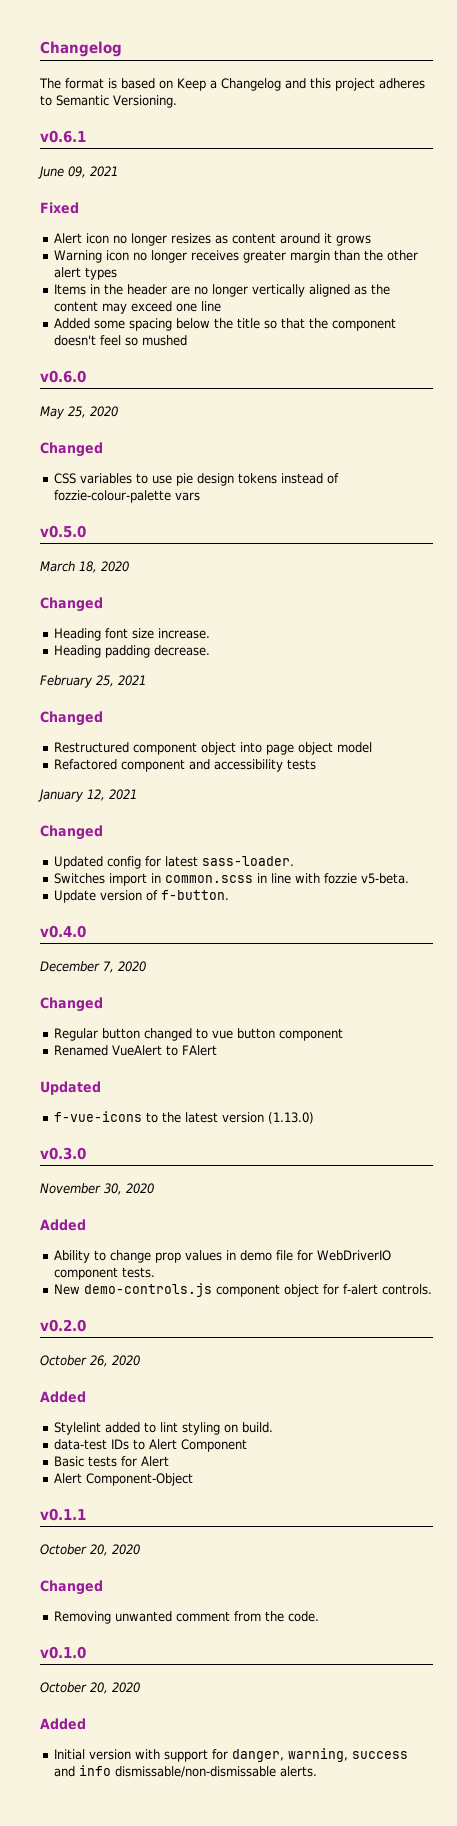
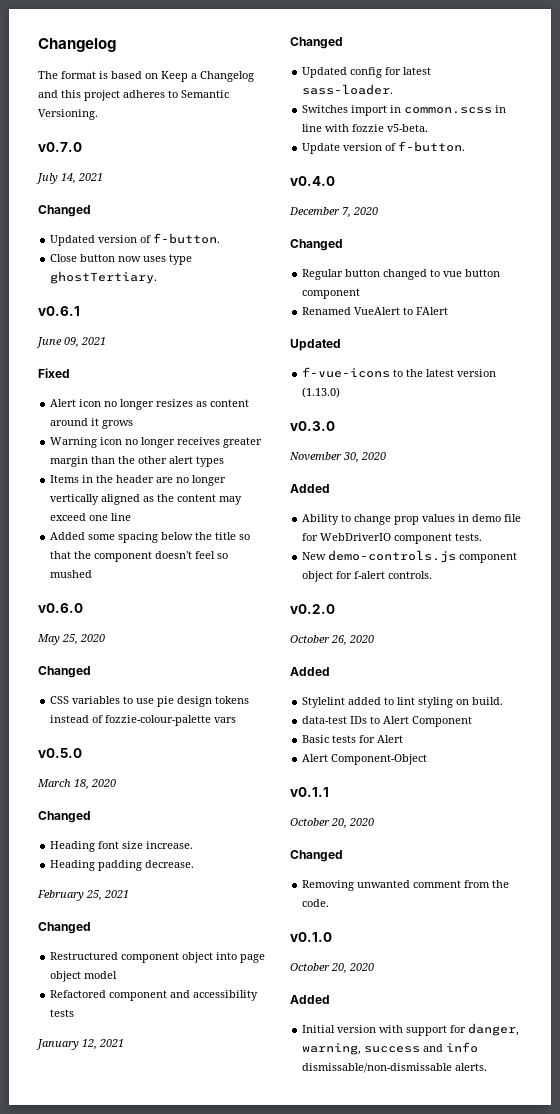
+ v0.7.0
+ July 14, 2021
+ Changed
+ Updated version of f-button.
+ Close button now uses type ghostTertiary.

